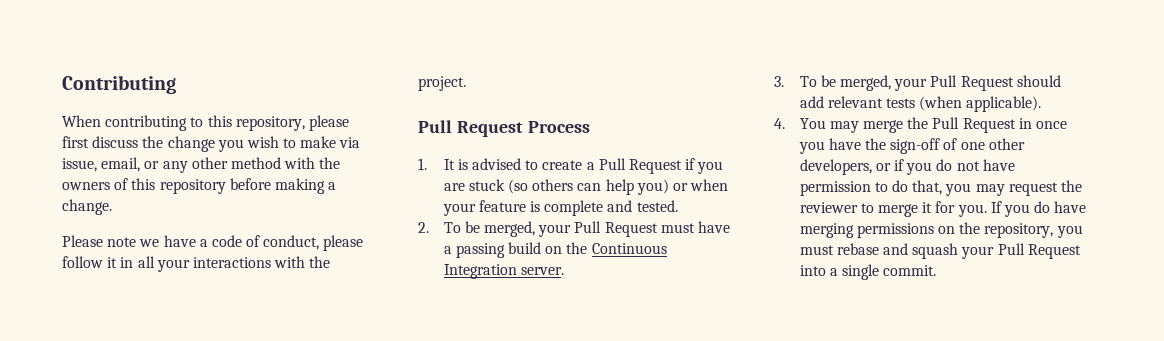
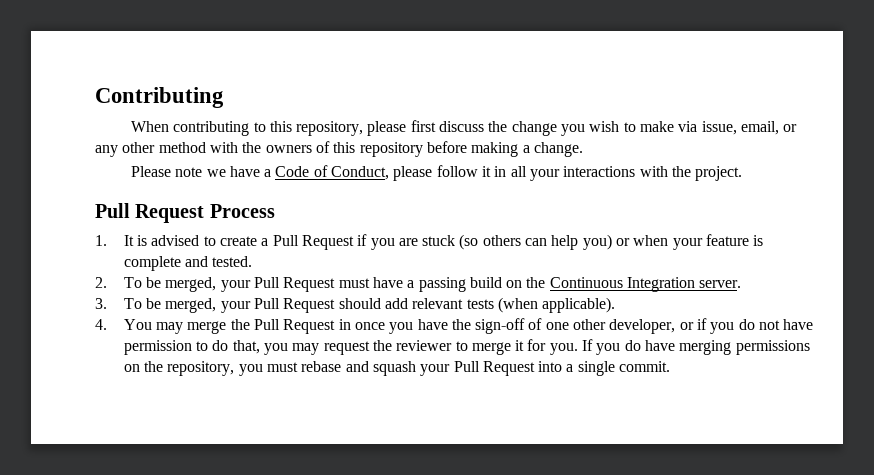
- Please note we have a code of conduct, please follow it in all your interactions with the project.
+ Please note we have a Code of Conduct, please follow it in all your interactions with the project.
- 4. You may merge the Pull Request in once you have the sign-off of one other developers, or if you do not have permission to do that, you may request the reviewer to merge it for you.
+ 4. You may merge the Pull Request in once you have the sign-off of one other developer, or if you do not have permission to do that, you may request the reviewer to merge it for you.

